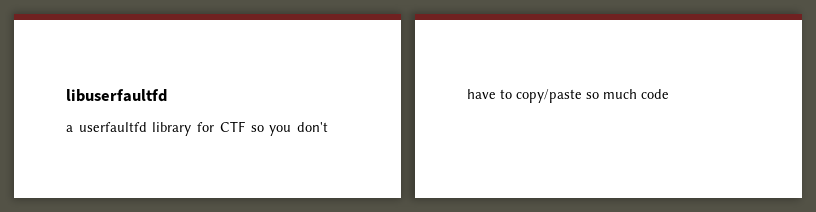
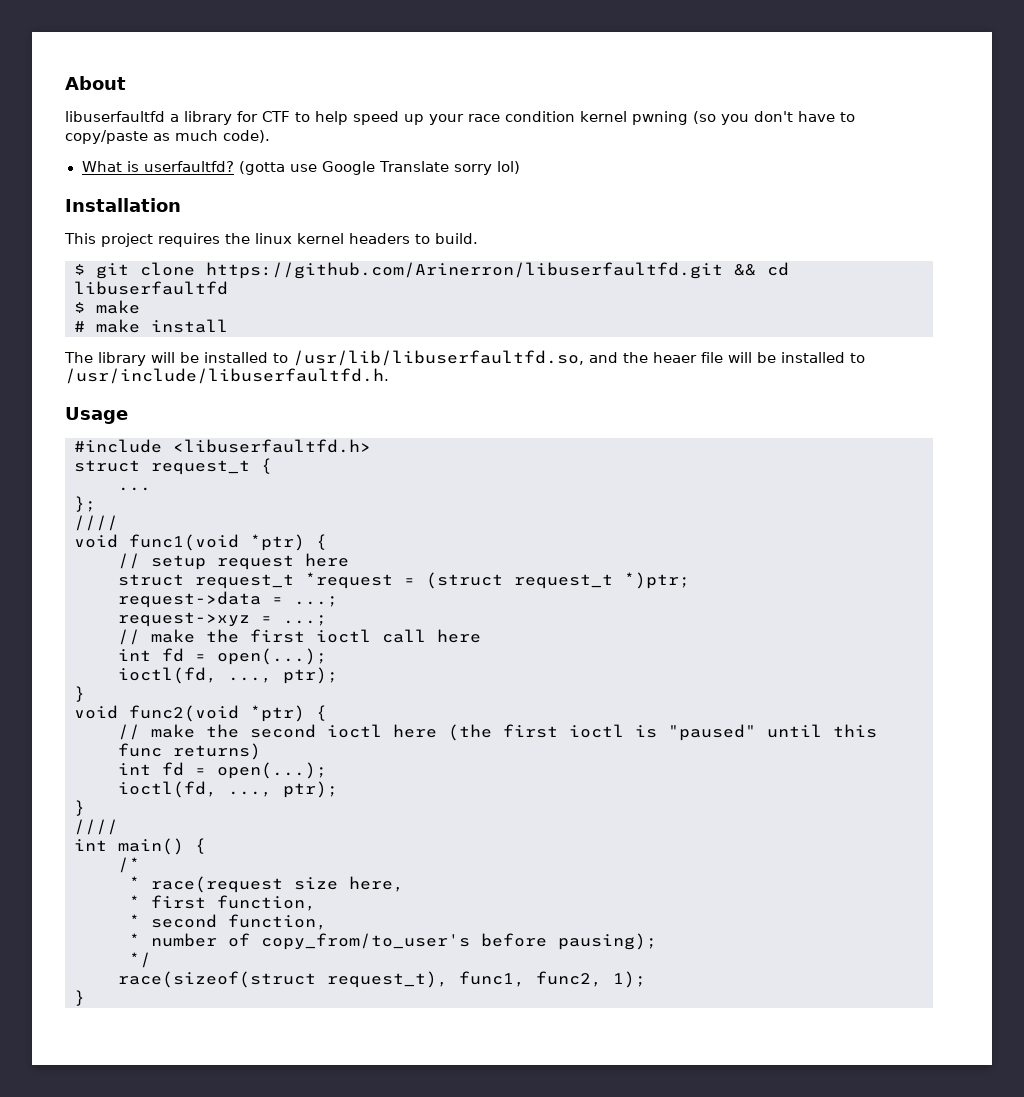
- libuserfaultfd
- a userfaultfd library for CTF so you don't have to copy/paste so much code
+ About
+ libuserfaultfd a library for CTF to help speed up your race condition kernel pwning (so you don't have to copy/paste as much code).
+ What is userfaultfd? (gotta use Google Translate sorry lol)
+ Installation
+ This project requires the linux kernel headers to build.
+ $ git clone https://github.com/Arinerron/libuserfaultfd.git && cd libuserfaultfd
+ $ make
+ # make install
+ The library will be installed to /usr/lib/libuserfaultfd.so, and the heaer file will be installed to /usr/include/libuserfaultfd.h.
+ Usage
+ #include <libuserfaultfd.h>
+ struct request_t {
+ ...
+ };
+ ////
+ void func1(void *ptr) {
+ // setup request here
+ struct request_t *request = (struct request_t *)ptr;
+ request->data = ...;
+ request->xyz = ...;
+ // make the first ioctl call here
+ int fd = open(...);
+ ioctl(fd, ..., ptr);
+ }
+ void func2(void *ptr) {
+ // make the second ioctl here (the first ioctl is "paused" until this func returns)
+ int fd = open(...);
+ ioctl(fd, ..., ptr);
+ }
+ ////
+ int main() {
+ /*
+ * race(request size here,
+ * first function,
+ * second function,
+ * number of copy_from/to_user's before pausing);
+ */
+ race(sizeof(struct request_t), func1, func2, 1);
+ }

